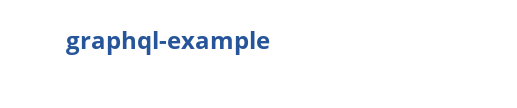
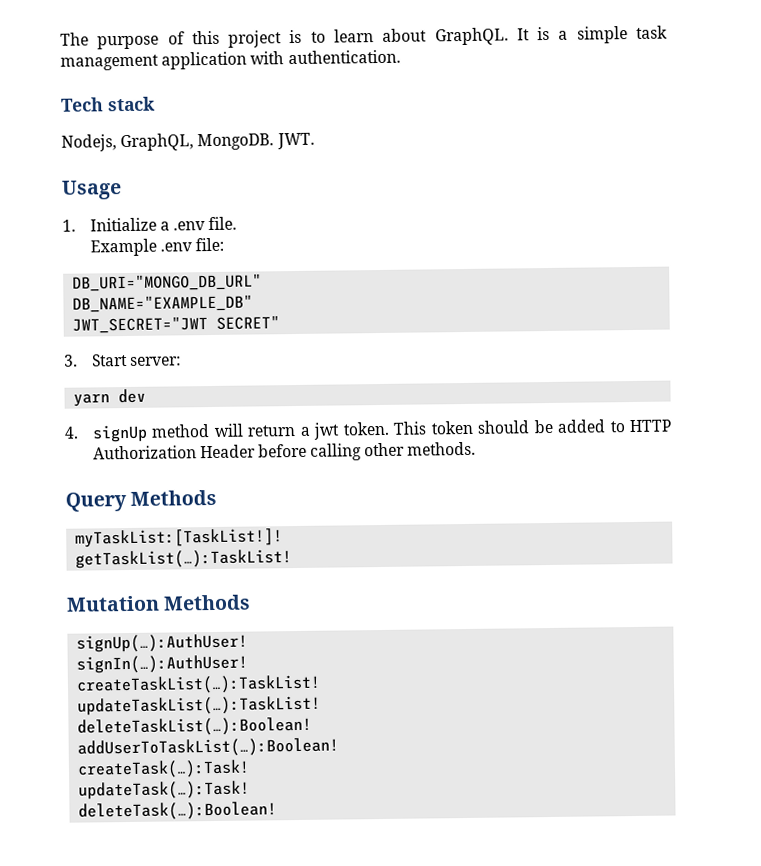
- graphql-example
+ The purpose of this project is to learn about GraphQL. It is a simple task management application with authentication.
+ Tech stack
+ Nodejs, GraphQL, MongoDB. JWT.
+ Usage
+ 1. Initialize a .env file.
+ Example .env file:
+ DB_URI="MONGO_DB_URL"
+ DB_NAME="EXAMPLE_DB"
+ JWT_SECRET="JWT SECRET"
+ 3. Start server:
+ yarn dev
+ 4. signUp method will return a jwt token. This token should be added to HTTP Authorization Header before calling other methods.
+ Query Methods
+ myTaskList:[TaskList!]!
+ getTaskList(…):TaskList!
+ Mutation Methods
+ signUp(…):AuthUser!
+ signIn(…):AuthUser!
+ createTaskList(…):TaskList!
+ updateTaskList(…):TaskList!
+ deleteTaskList(…):Boolean!
+ addUserToTaskList(…):Boolean!
+ createTask(…):Task!
+ updateTask(…):Task!
+ deleteTask(…):Boolean!

